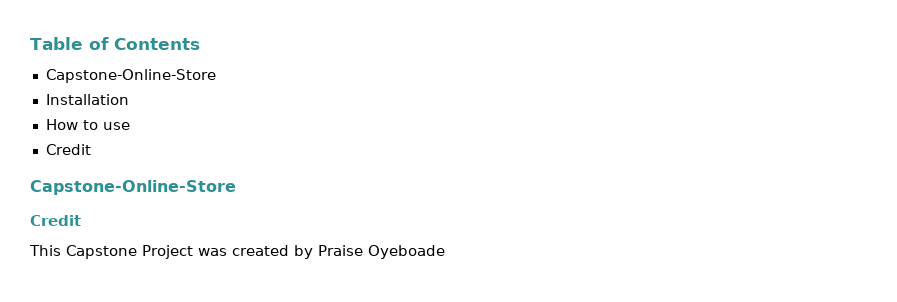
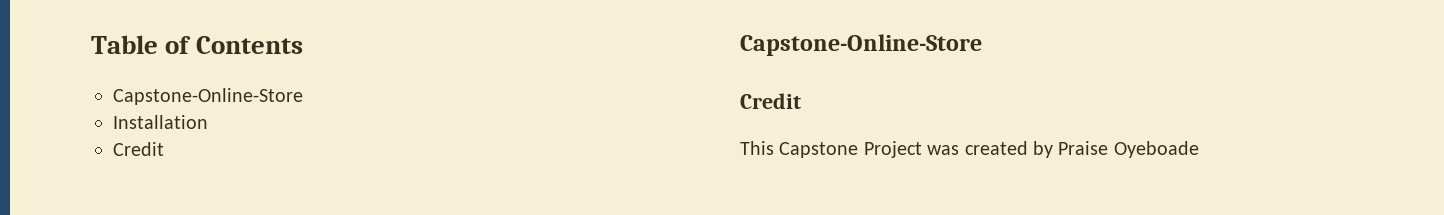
- How to use

